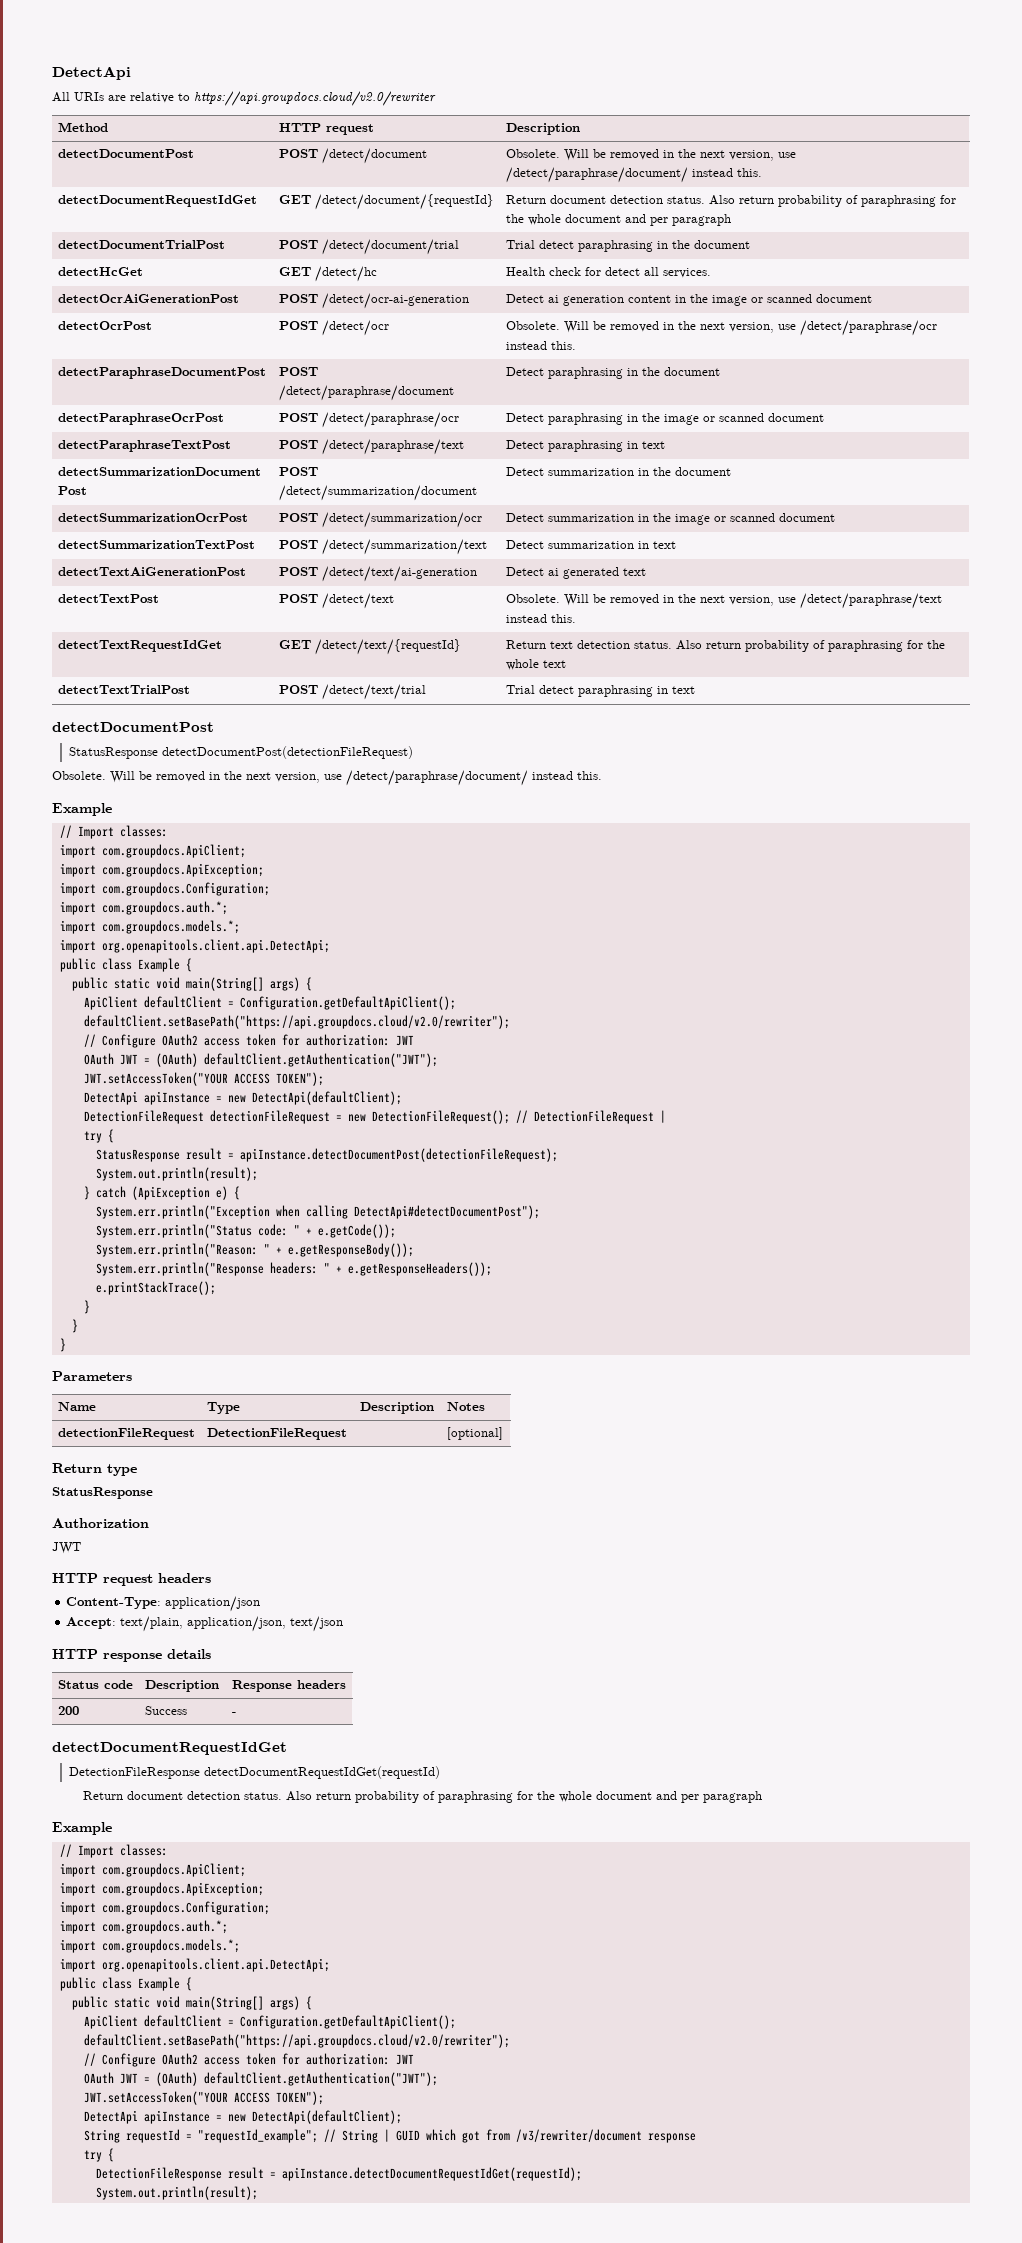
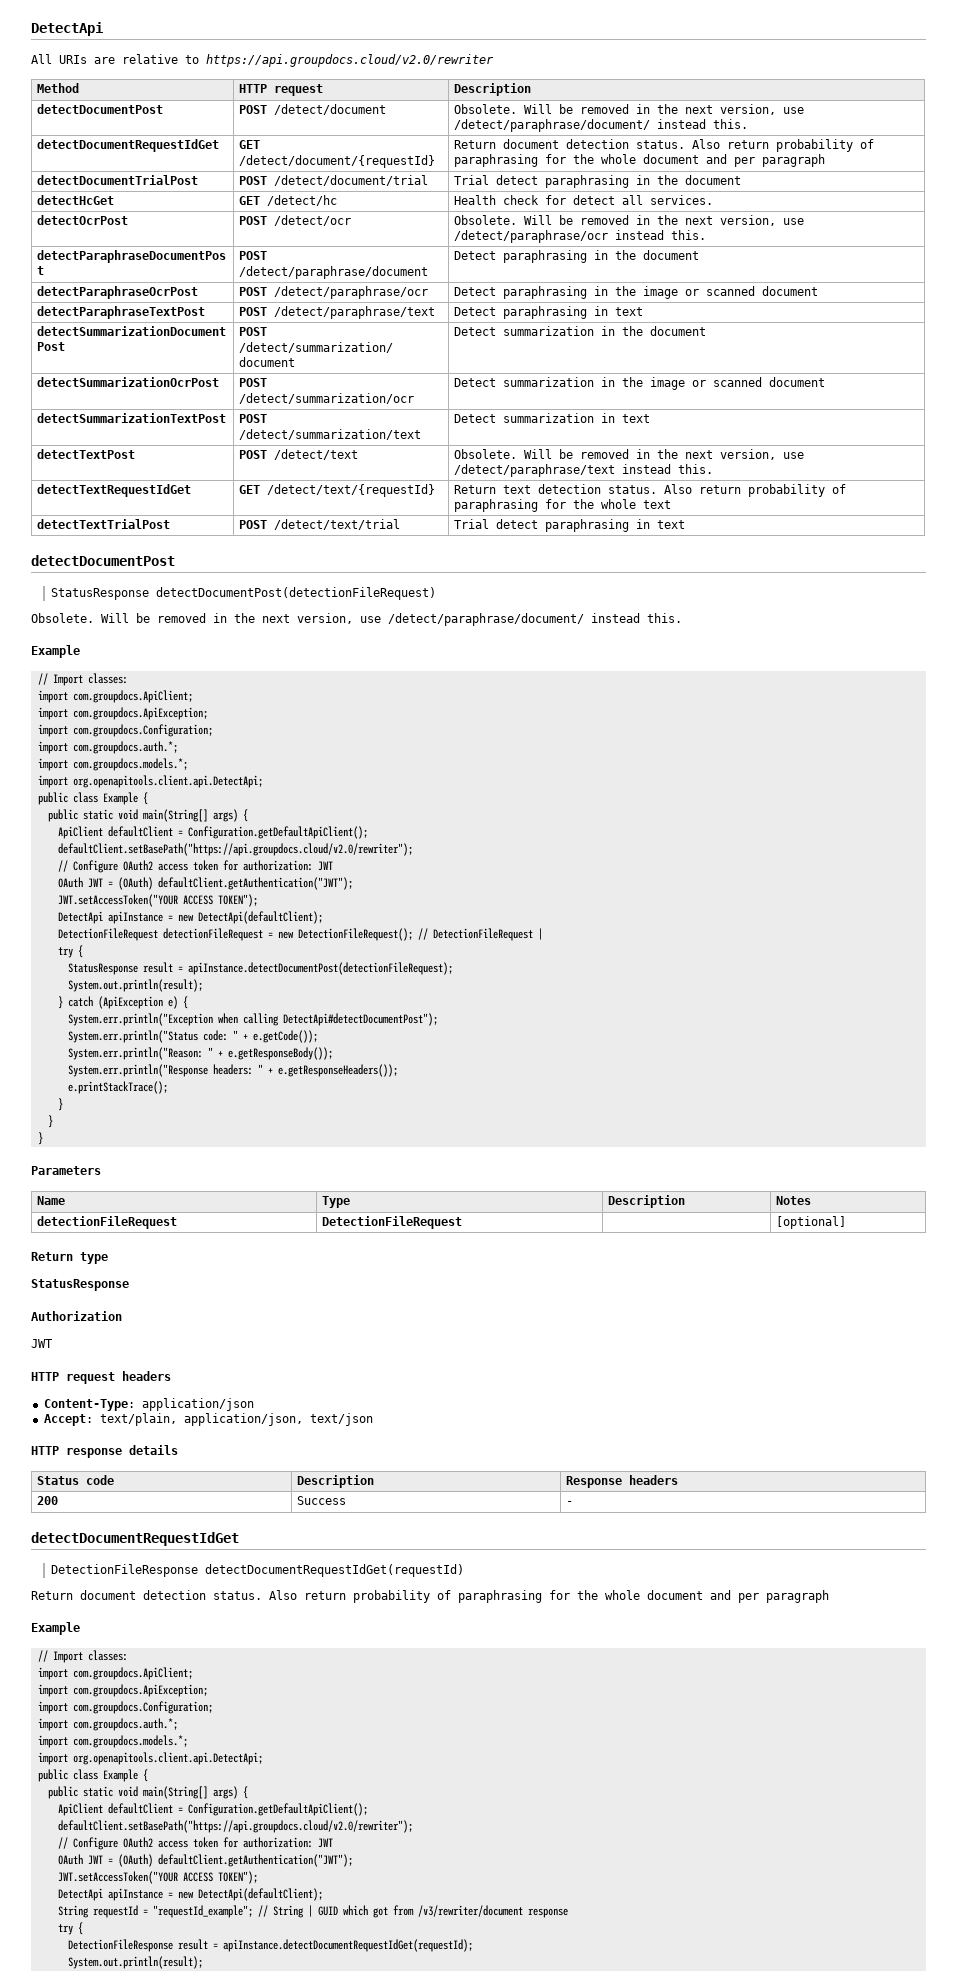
- detectOcrAiGenerationPost | POST /detect/ocr-ai-generation | Detect ai generation content in the image or scanned document
- detectTextAiGenerationPost | POST /detect/text/ai-generation | Detect ai generated text

